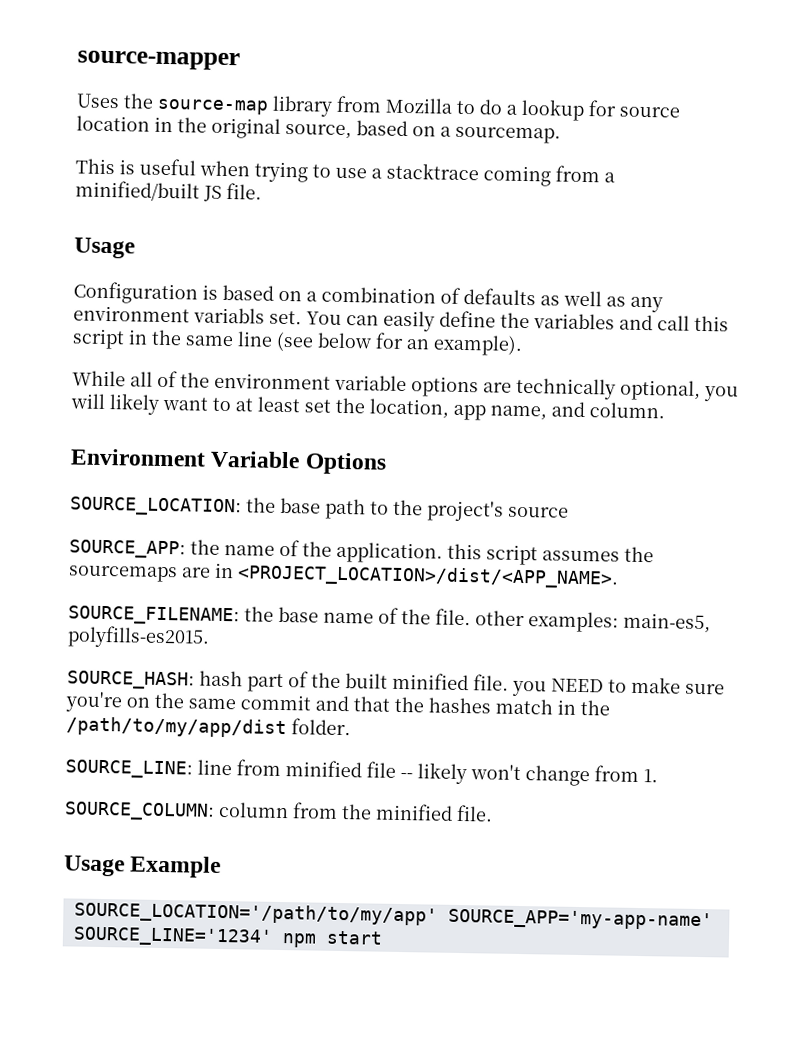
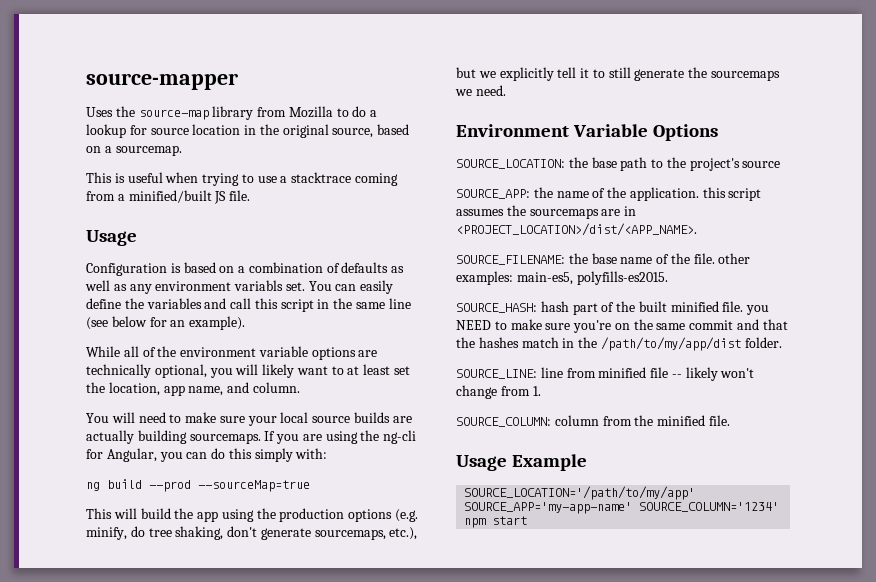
+ You will need to make sure your local source builds are actually building sourcemaps. If you are using the ng-cli for Angular, you can do this simply with:
+ ng build --prod --sourceMap=true
+ This will build the app using the production options (e.g. minify, do tree shaking, don't generate sourcemaps, etc.), but we explicitly tell it to still generate the sourcemaps we need.
- SOURCE_LOCATION='/path/to/my/app' SOURCE_APP='my-app-name' SOURCE_LINE='1234' npm start
+ SOURCE_LOCATION='/path/to/my/app' SOURCE_APP='my-app-name' SOURCE_COLUMN='1234' npm start

